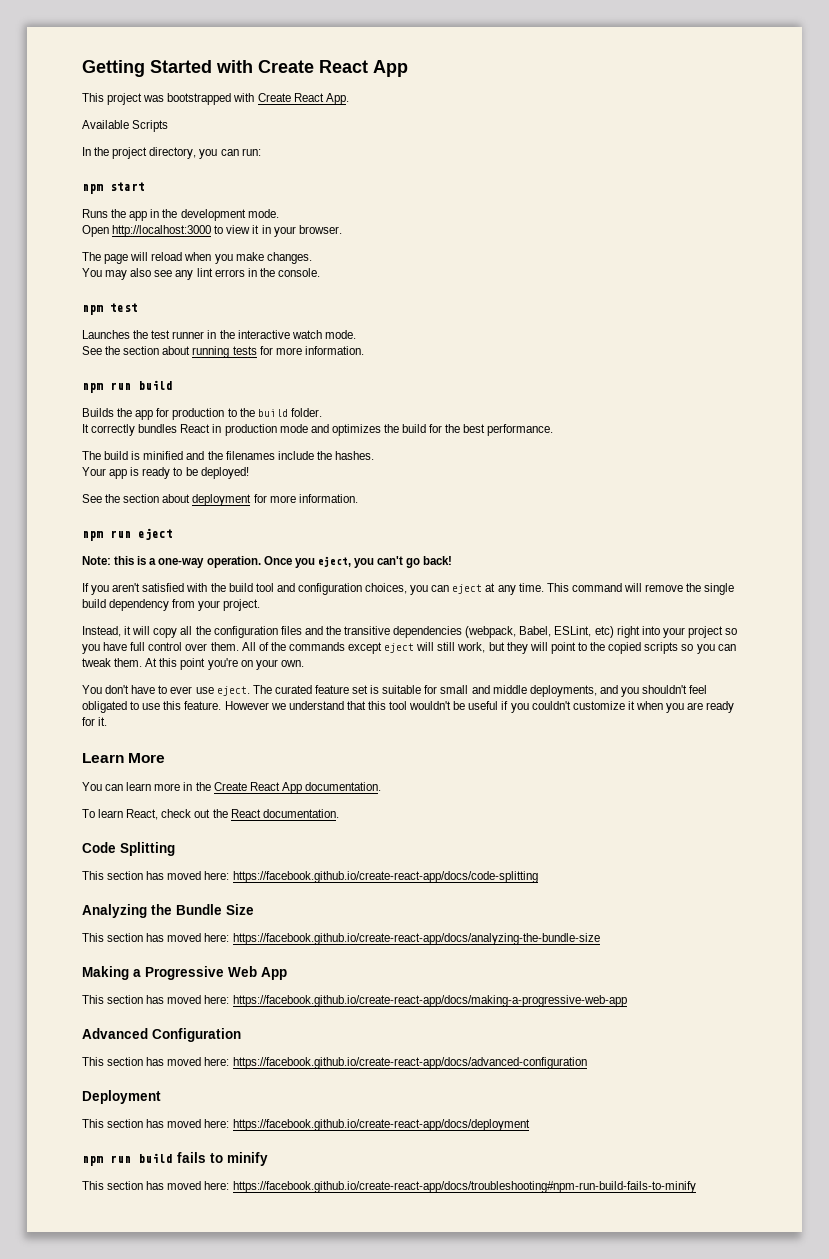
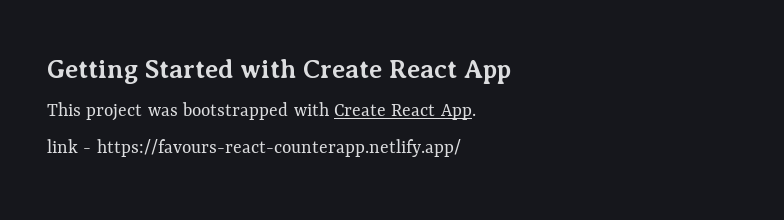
- Available Scripts
- In the project directory, you can run:
- npm start
- Runs the app in the development mode.
- Open http://localhost:3000 to view it in your browser.
- The page will reload when you make changes.
- You may also see any lint errors in the console.
- npm test
- Launches the test runner in the interactive watch mode.
- See the section about running tests for more information.
- npm run build
- Builds the app for production to the build folder.
- It correctly bundles React in production mode and optimizes the build for the best performance.
- The build is minified and the filenames include the hashes.
- Your app is ready to be deployed!
- See the section about deployment for more information.
- npm run eject
- Note: this is a one-way operation. Once you eject, you can't go back!
- If you aren't satisfied with the build tool and configuration choices, you can eject at any time. This command will remove the single build dependency from your project.
- Instead, it will copy all the configuration files and the transitive dependencies (webpack, Babel, ESLint, etc) right into your project so you have full control over them. All of the commands except eject will still work, but they will point to the copied scripts so you can tweak them. At this point you're on your own.
- You don't have to ever use eject. The curated feature set is suitable for small and middle deployments, and you shouldn't feel obligated to use this feature. However we understand that this tool wouldn't be useful if you couldn't customize it when you are ready for it.
- Learn More
- You can learn more in the Create React App documentation.
- To learn React, check out the React documentation.
- Code Splitting
- This section has moved here: https://facebook.github.io/create-react-app/docs/code-splitting
- Analyzing the Bundle Size
- This section has moved here: https://facebook.github.io/create-react-app/docs/analyzing-the-bundle-size
- Making a Progressive Web App
- This section has moved here: https://facebook.github.io/create-react-app/docs/making-a-progressive-web-app
- Advanced Configuration
- This section has moved here: https://facebook.github.io/create-react-app/docs/advanced-configuration
- Deployment
- This section has moved here: https://facebook.github.io/create-react-app/docs/deployment
- npm run build fails to minify
- This section has moved here: https://facebook.github.io/create-react-app/docs/troubleshooting#npm-run-build-fails-to-minify
+ link - https://favours-react-counterapp.netlify.app/

